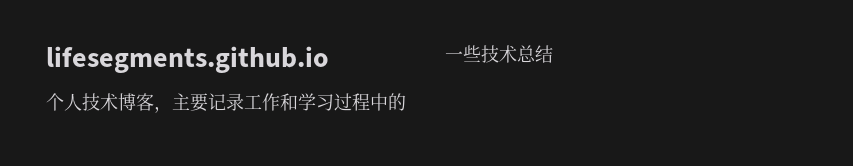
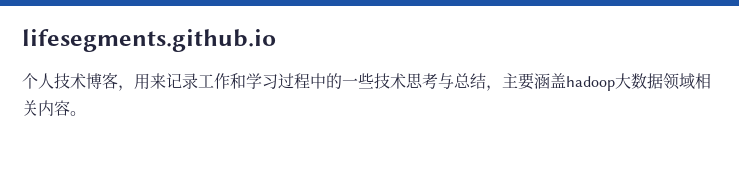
- 个人技术博客，主要记录工作和学习过程中的一些技术总结
+ 个人技术博客，用来记录工作和学习过程中的一些技术思考与总结，主要涵盖hadoop大数据领域相关内容。

